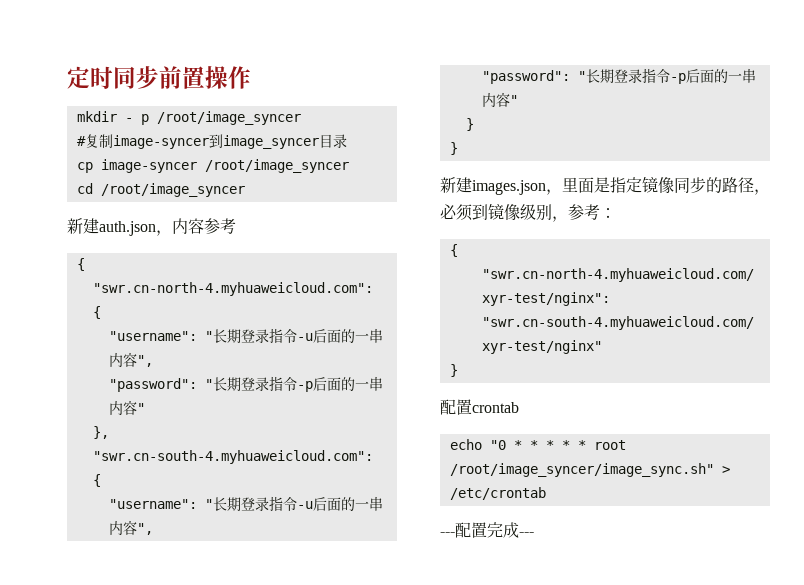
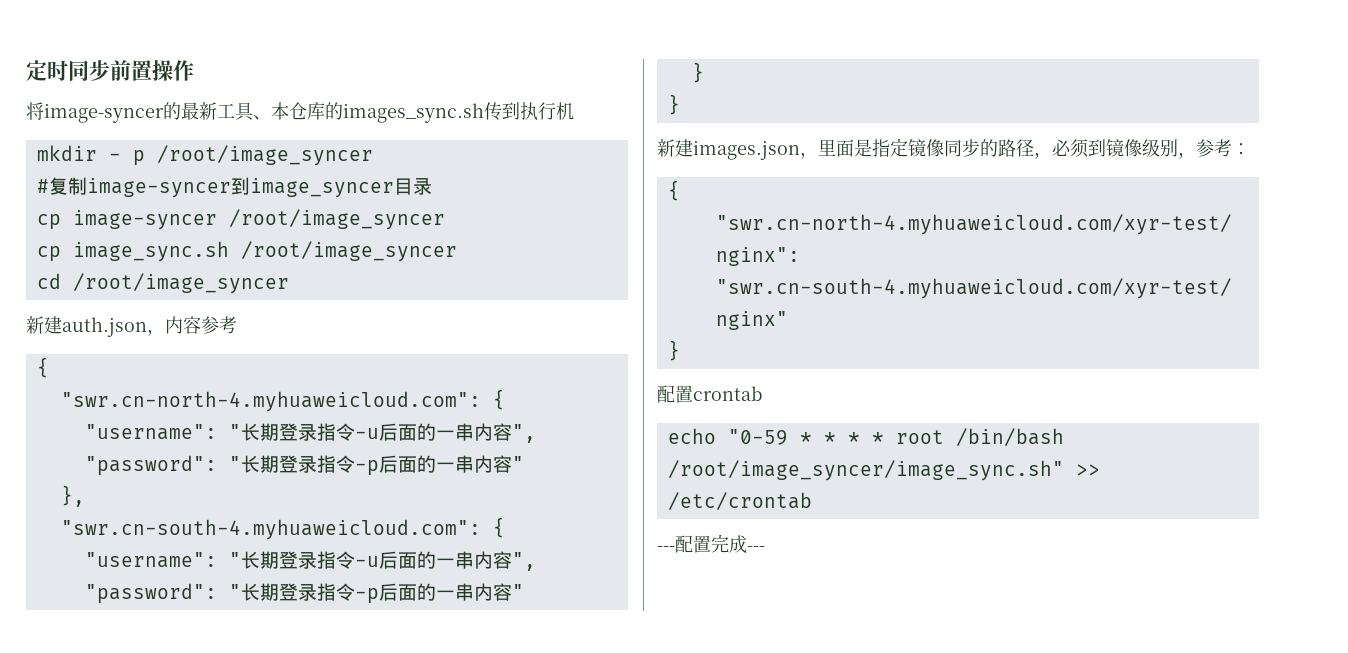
+ 将image-syncer的最新工具、本仓库的images_sync.sh传到执行机
+ cp image_sync.sh /root/image_syncer
- echo "0 * * * * * root /root/image_syncer/image_sync.sh" > /etc/crontab
+ echo "0-59 * * * * root /bin/bash /root/image_syncer/image_sync.sh" >> /etc/crontab

